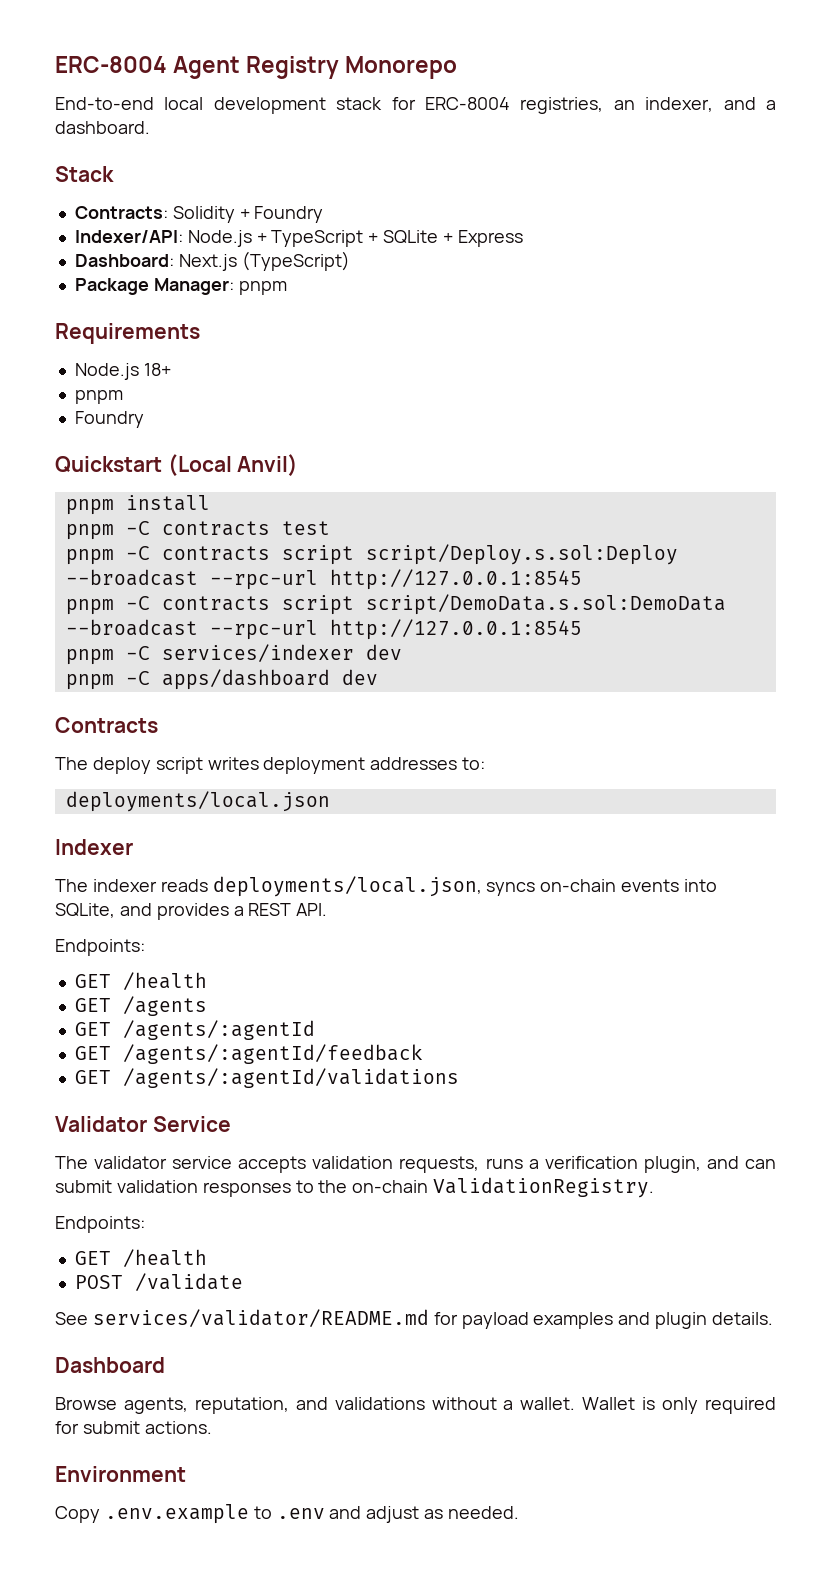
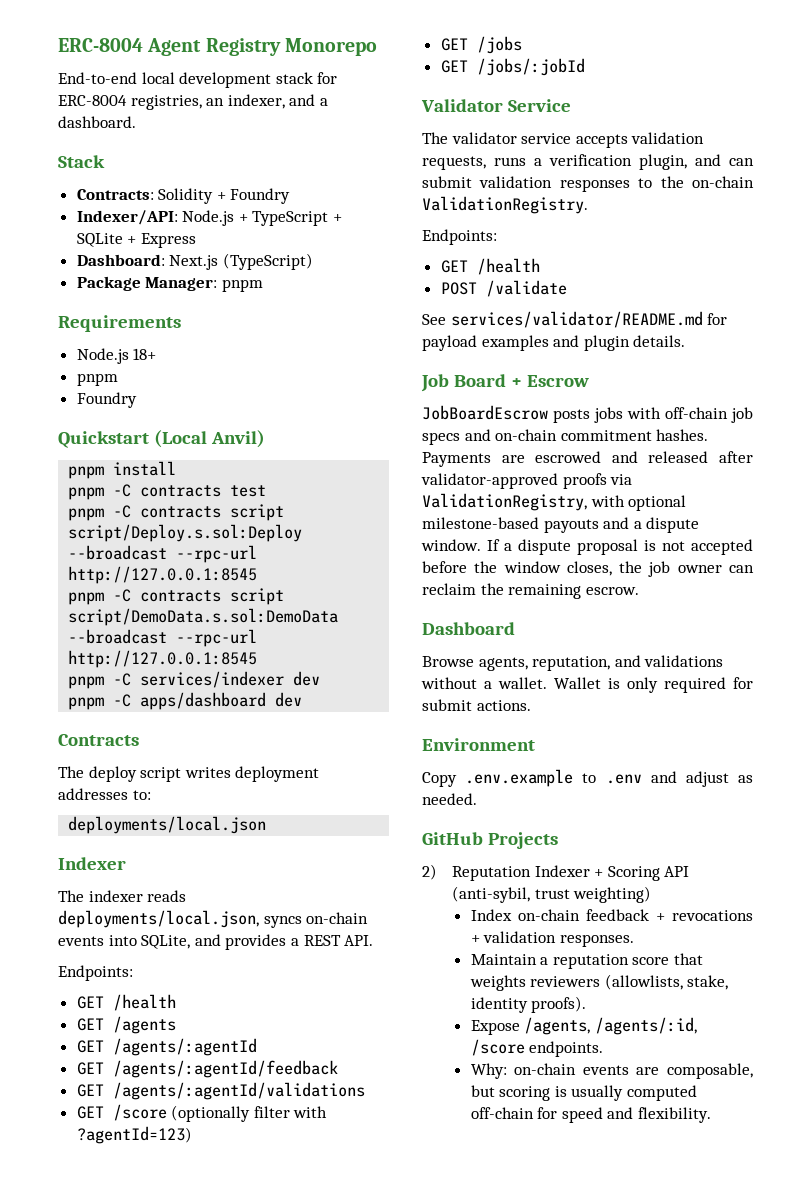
+ GET /score (optionally filter with ?agentId=123)
+ GET /jobs
+ GET /jobs/:jobId
+ Job Board + Escrow
+ JobBoardEscrow posts jobs with off-chain job specs and on-chain commitment hashes. Payments are escrowed and released after validator-approved proofs via ValidationRegistry, with optional milestone-based payouts and a dispute window. If a dispute proposal is not accepted before the window closes, the job owner can reclaim the remaining escrow.
+ GitHub Projects
+ 2) Reputation Indexer + Scoring API (anti-sybil, trust weighting)
+ Index on-chain feedback + revocations + validation responses.
+ Maintain a reputation score that weights reviewers (allowlists, stake, identity proofs).
+ Expose /agents, /agents/:id, /score endpoints.
+ Why: on-chain events are composable, but scoring is usually computed off-chain for speed and flexibility.

